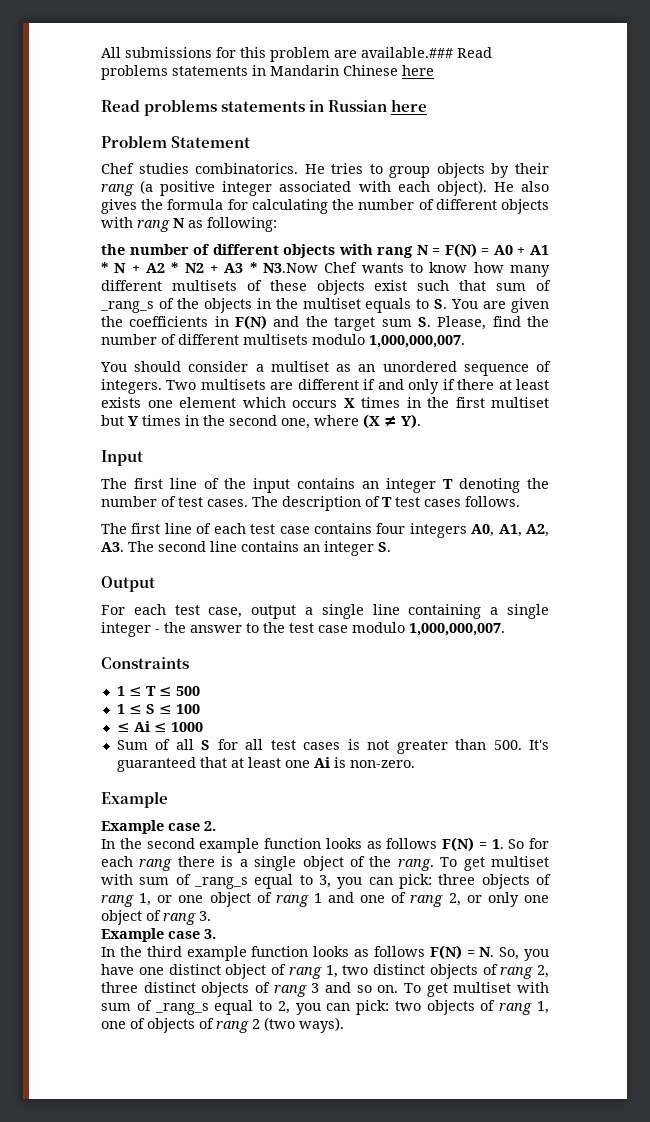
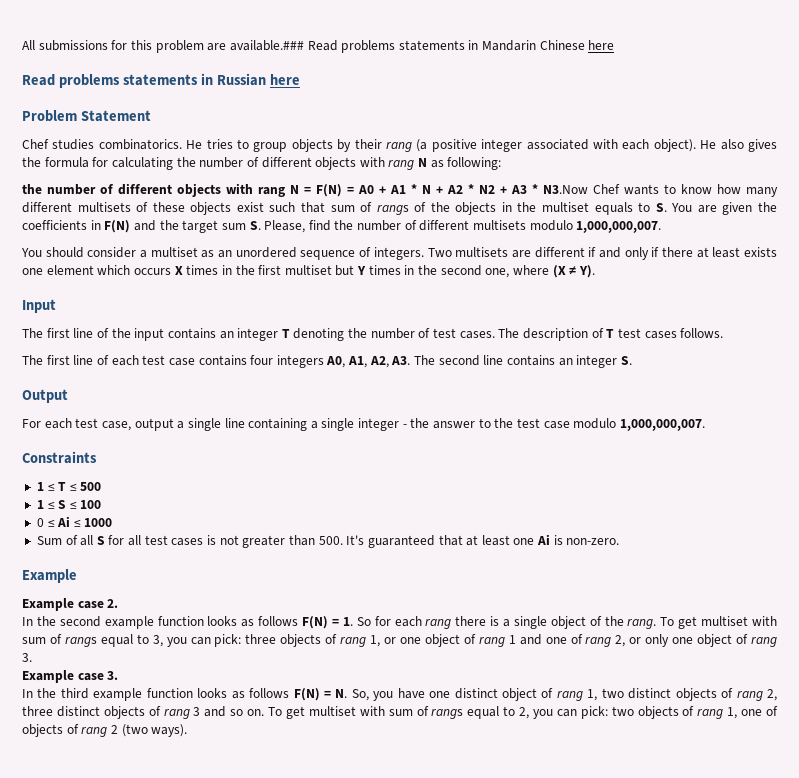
- the number of different objects with rang N = F(N) = A0 + A1 * N + A2 * N2 + A3 * N3.Now Chef wants to know how many different multisets of these objects exist such that sum of _rang_s of the objects in the multiset equals to S. You are given the coefficients in F(N) and the target sum S. Please, find the number of different multisets modulo 1,000,000,007.
+ the number of different objects with rang N = F(N) = A0 + A1 * N + A2 * N2 + A3 * N3.Now Chef wants to know how many different multisets of these objects exist such that sum of rangs of the objects in the multiset equals to S. You are given the coefficients in F(N) and the target sum S. Please, find the number of different multisets modulo 1,000,000,007.
- ≤ Ai ≤ 1000
+ 0 ≤ Ai ≤ 1000
- To get multiset with sum of _rang_s equal to 3, you can pick: three objects of rang 1, or one object of rang 1 and one of rang 2, or only one object of rang 3.
+ To get multiset with sum of rangs equal to 3, you can pick: three objects of rang 1, or one object of rang 1 and one of rang 2, or only one object of rang 3.
- To get multiset with sum of _rang_s equal to 2, you can pick: two objects of rang 1, one of objects of rang 2 (two ways).
+ To get multiset with sum of rangs equal to 2, you can pick: two objects of rang 1, one of objects of rang 2 (two ways).

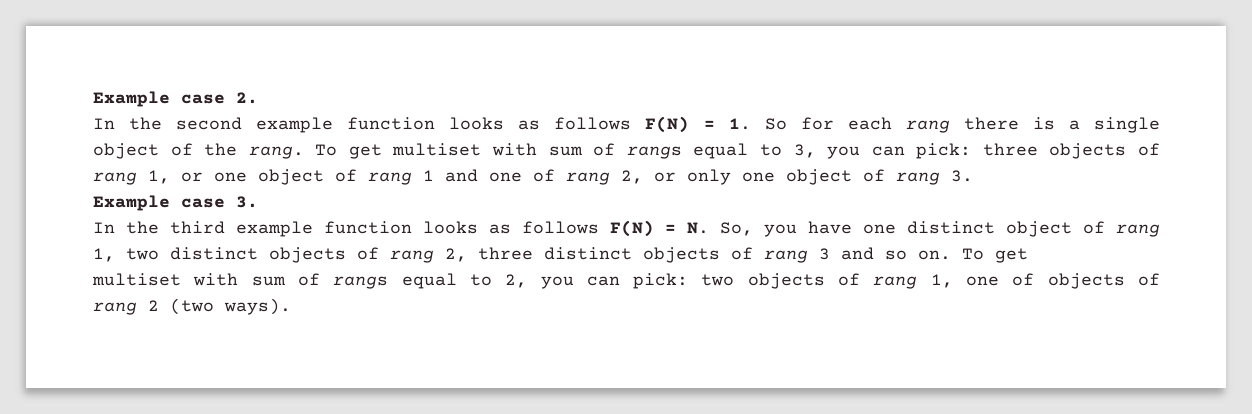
- All submissions for this problem are available.### Read problems statements in Mandarin Chinese here
- Read problems statements in Russian here
- Problem Statement
- Chef studies combinatorics. He tries to group objects by their rang (a positive integer associated with each object). He also gives the formula for calculating the number of different objects with rang N as following:
- the number of different objects with rang N = F(N) = A0 + A1 * N + A2 * N2 + A3 * N3.Now Chef wants to know how many different multisets of these objects exist such that sum of rangs of the objects in the multiset equals to S. You are given the coefficients in F(N) and the target sum S. Please, find the number of different multisets modulo 1,000,000,007.
- You should consider a multiset as an unordered sequence of integers. Two multisets are different if and only if there at least exists one element which occurs X times in the first multiset but Y times in the second one, where (X ≠ Y).
- Input
- The first line of the input contains an integer T denoting the number of test cases. The description of T test cases follows.
- The first line of each test case contains four integers A0, A1, A2, A3. The second line contains an integer S.
- Output
- For each test case, output a single line containing a single integer - the answer to the test case modulo 1,000,000,007.
- Constraints
- 1 ≤ T ≤ 500
- 1 ≤ S ≤ 100
- 0 ≤ Ai ≤ 1000
- Sum of all S for all test cases is not greater than 500. It's guaranteed that at least one Ai is non-zero.
- Example
- In the third example function looks as follows F(N) = N. So, you have one distinct object of rang 1, two distinct objects of rang 2, three distinct objects of rang 3 and so on. To get multiset with sum of rangs equal to 2, you can pick:
+ In the third example function looks as follows F(N) = N. So, you have one distinct object of rang 1, two distinct objects of rang 2, three distinct objects of rang 3 and so on. To get
+ multiset with sum of rangs equal to 2, you can pick:

